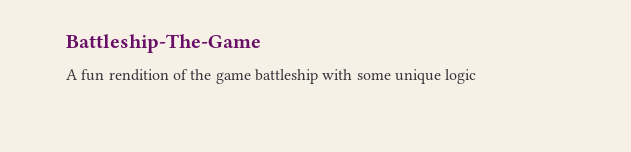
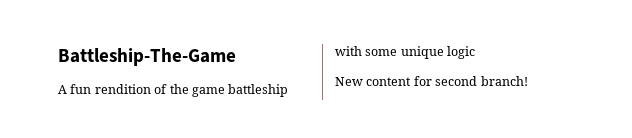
+ New content for second branch!

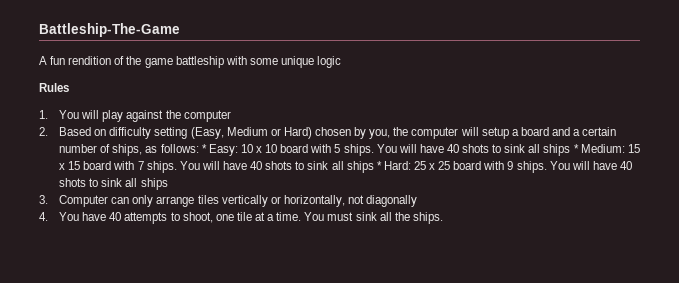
- New content for second branch!
+ Rules
+ 1. You will play against the computer
+ 2. Based on difficulty setting (Easy, Medium or Hard) chosen by you, the computer will setup a board and a certain number of ships, as follows: * Easy: 10 x 10 board with 5 ships. You will have 40 shots to sink all ships * Medium: 15 x 15 board with 7 ships. You will have 40 shots to sink all ships * Hard: 25 x 25 board with 9 ships. You will have 40 shots to sink all ships
+ 3. Computer can only arrange tiles vertically or horizontally, not diagonally
+ 4. You have 40 attempts to shoot, one tile at a time. You must sink all the ships.

